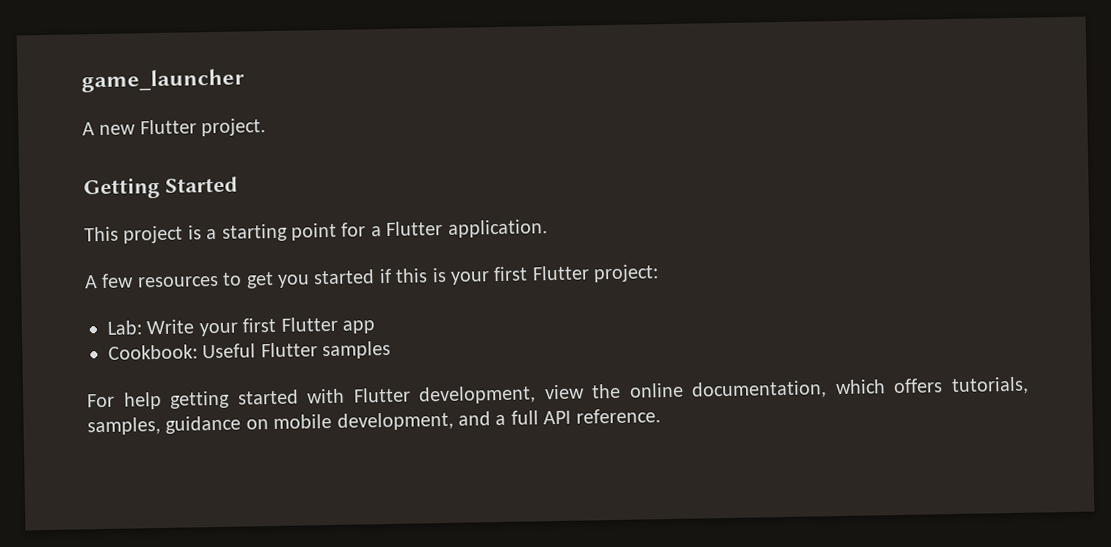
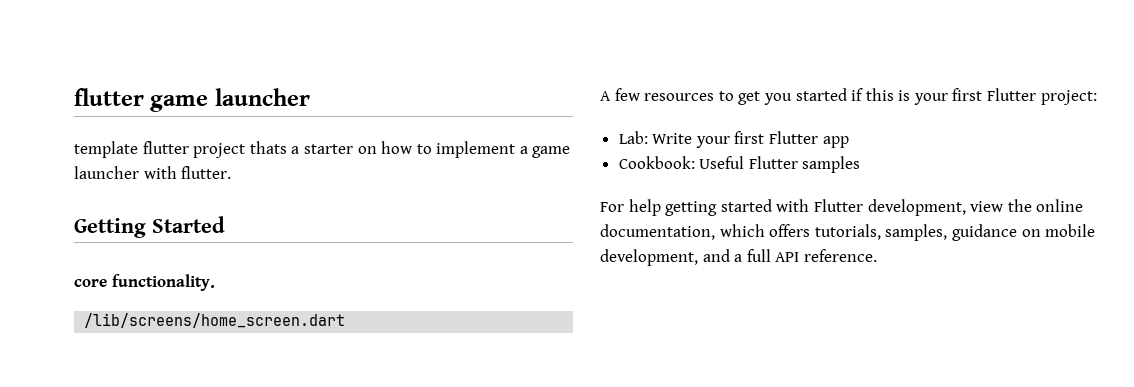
- game_launcher
- A new Flutter project.
+ flutter game launcher
+ template flutter project thats a starter on how to implement a game launcher with flutter.
  Getting Started
- This project is a starting point for a Flutter application.
+ core functionality.
+ /lib/screens/home_screen.dart

